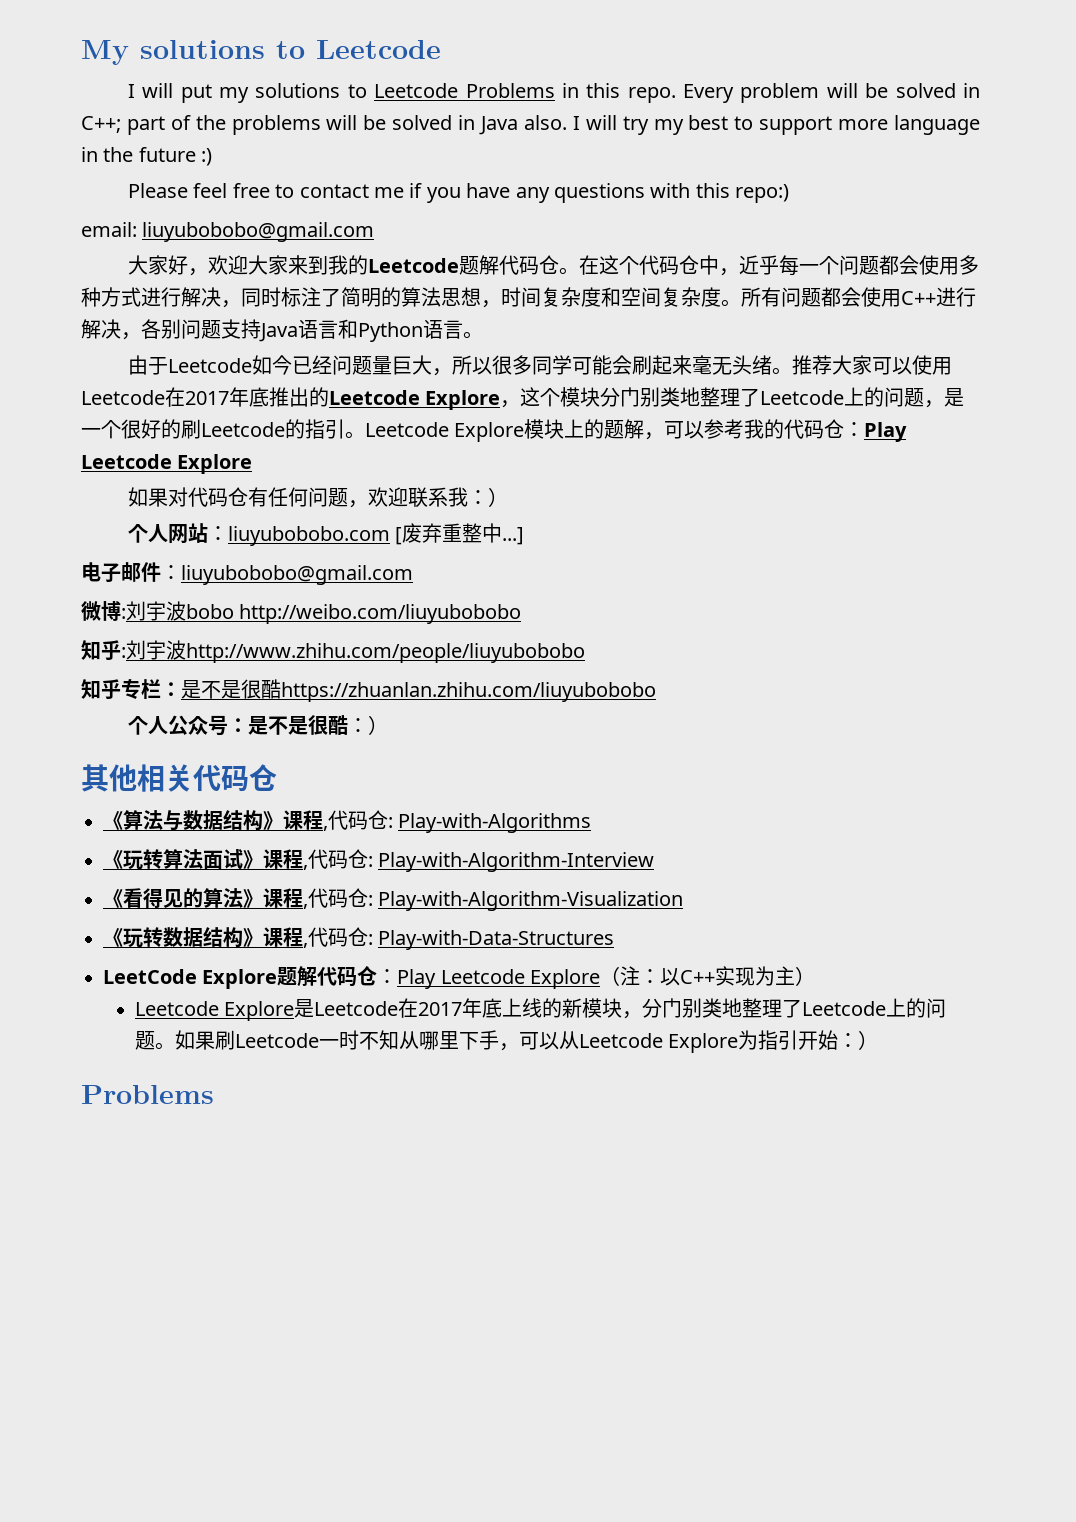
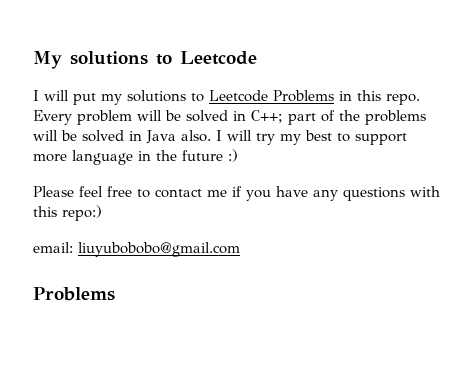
- 大家好，欢迎大家来到我的Leetcode题解代码仓。在这个代码仓中，近乎每一个问题都会使用多种方式进行解决，同时标注了简明的算法思想，时间复杂度和空间复杂度。所有问题都会使用C++进行解决，各别问题支持Java语言和Python语言。
- 由于Leetcode如今已经问题量巨大，所以很多同学可能会刷起来毫无头绪。推荐大家可以使用Leetcode在2017年底推出的Leetcode Explore，这个模块分门别类地整理了Leetcode上的问题，是一个很好的刷Leetcode的指引。Leetcode Explore模块上的题解，可以参考我的代码仓：Play Leetcode Explore
- 如果对代码仓有任何问题，欢迎联系我：）
- 个人网站：liuyubobobo.com [废弃重整中...]
- 电子邮件：liuyubobobo@gmail.com
- 微博:刘宇波bobo http://weibo.com/liuyubobobo
- 知乎:刘宇波http://www.zhihu.com/people/liuyubobobo
- 知乎专栏：是不是很酷https://zhuanlan.zhihu.com/liuyubobobo
- 个人公众号：是不是很酷：）
- 其他相关代码仓
- 《算法与数据结构》课程,代码仓: Play-with-Algorithms
- 《玩转算法面试》课程,代码仓: Play-with-Algorithm-Interview
- 《看得见的算法》课程,代码仓: Play-with-Algorithm-Visualization
- 《玩转数据结构》课程,代码仓: Play-with-Data-Structures
- LeetCode Explore题解代码仓：Play Leetcode Explore（注：以C++实现为主）
- Leetcode Explore是Leetcode在2017年底上线的新模块，分门别类地整理了Leetcode上的问题。如果刷Leetcode一时不知从哪里下手，可以从Leetcode Explore为指引开始：）

